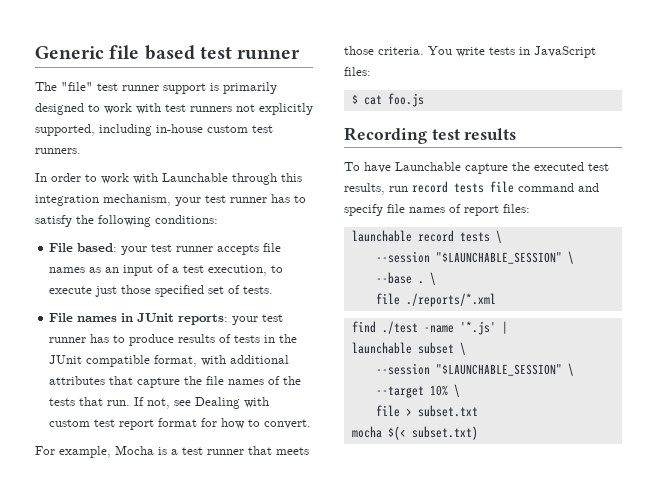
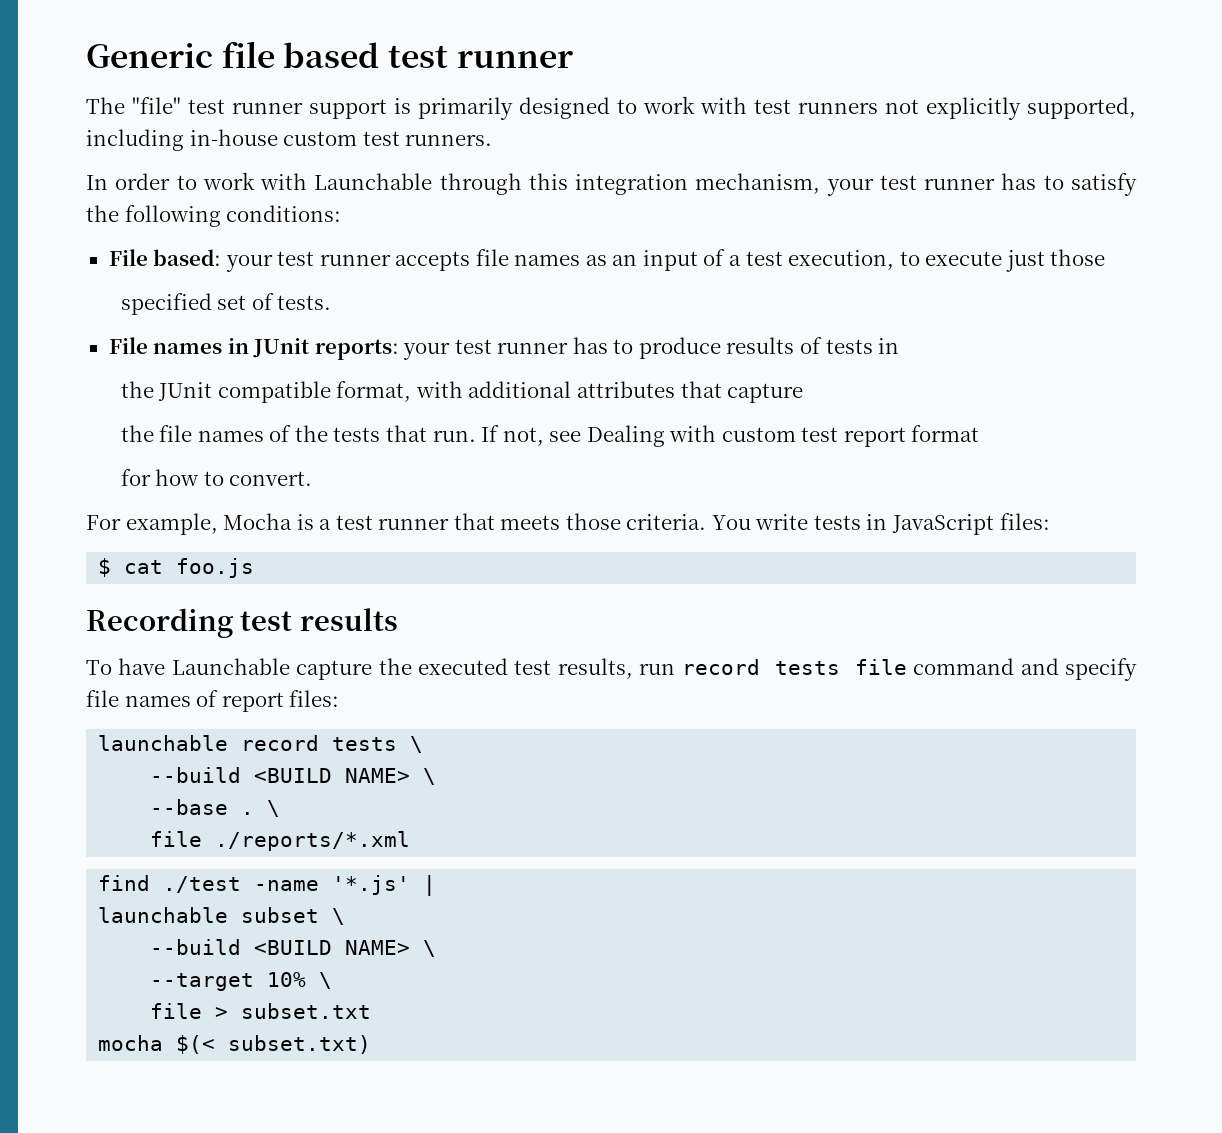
- File based: your test runner accepts file names as an input of a test execution, to execute just those specified set of tests.
+ File based: your test runner accepts file names as an input of a test execution, to execute just those
+ specified set of tests.
- File names in JUnit reports: your test runner has to produce results of tests in the JUnit compatible format, with additional attributes that capture the file names of the tests that run.
+ File names in JUnit reports: your test runner has to produce results of tests in
+ the JUnit compatible format, with additional attributes that capture
+ the file names of the tests that run.
- If not, see Dealing with custom test report format for how to convert.
+ If not, see Dealing with custom test report format
+ for how to convert.
  launchable record tests \
- --session "$LAUNCHABLE_SESSION" \
+ --build <BUILD NAME> \
  launchable subset \
- --session "$LAUNCHABLE_SESSION" \
+ --build <BUILD NAME> \

